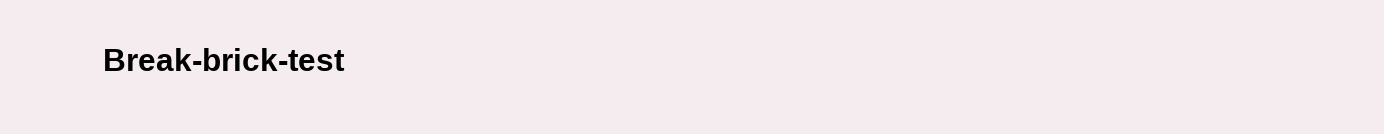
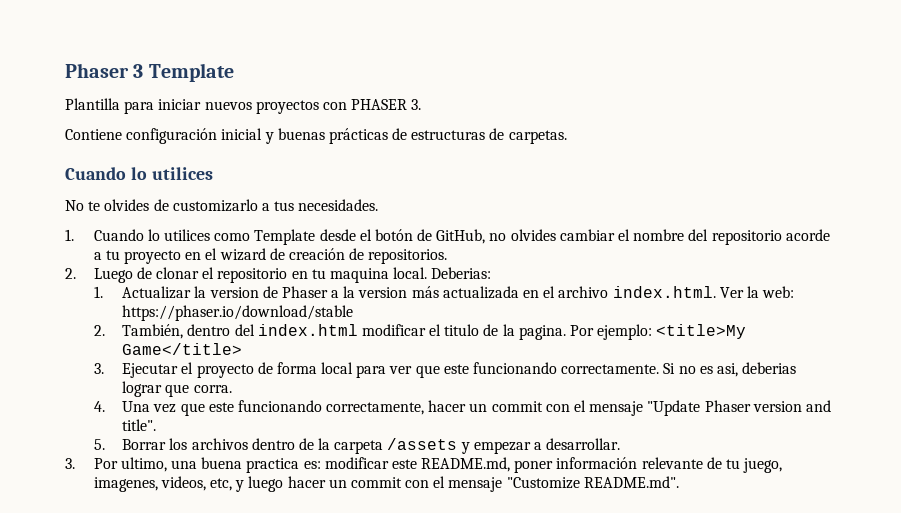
- Break-brick-test
+ Phaser 3 Template
+ Plantilla para iniciar nuevos proyectos con PHASER 3.
+ Contiene configuración inicial y buenas prácticas de estructuras de carpetas.
+ Cuando lo utilices
+ No te olvides de customizarlo a tus necesidades.
+ 1. Cuando lo utilices como Template desde el botón de GitHub, no olvides cambiar el nombre del repositorio acorde a tu proyecto en el wizard de creación de repositorios.
+ 2. Luego de clonar el repositorio en tu maquina local. Deberias:
+ 1. Actualizar la version de Phaser a la version más actualizada en el archivo index.html. Ver la web: https://phaser.io/download/stable
+ 2. También, dentro del index.html modificar el titulo de la pagina. Por ejemplo: <title>My Game</title>
+ 3. Ejecutar el proyecto de forma local para ver que este funcionando correctamente. Si no es asi, deberias lograr que corra.
+ 4. Una vez que este funcionando correctamente, hacer un commit con el mensaje "Update Phaser version and title".
+ 5. Borrar los archivos dentro de la carpeta /assets y empezar a desarrollar.
+ 3. Por ultimo, una buena practica es: modificar este README.md, poner información relevante de tu juego, imagenes, videos, etc, y luego hacer un commit con el mensaje "Customize README.md".

